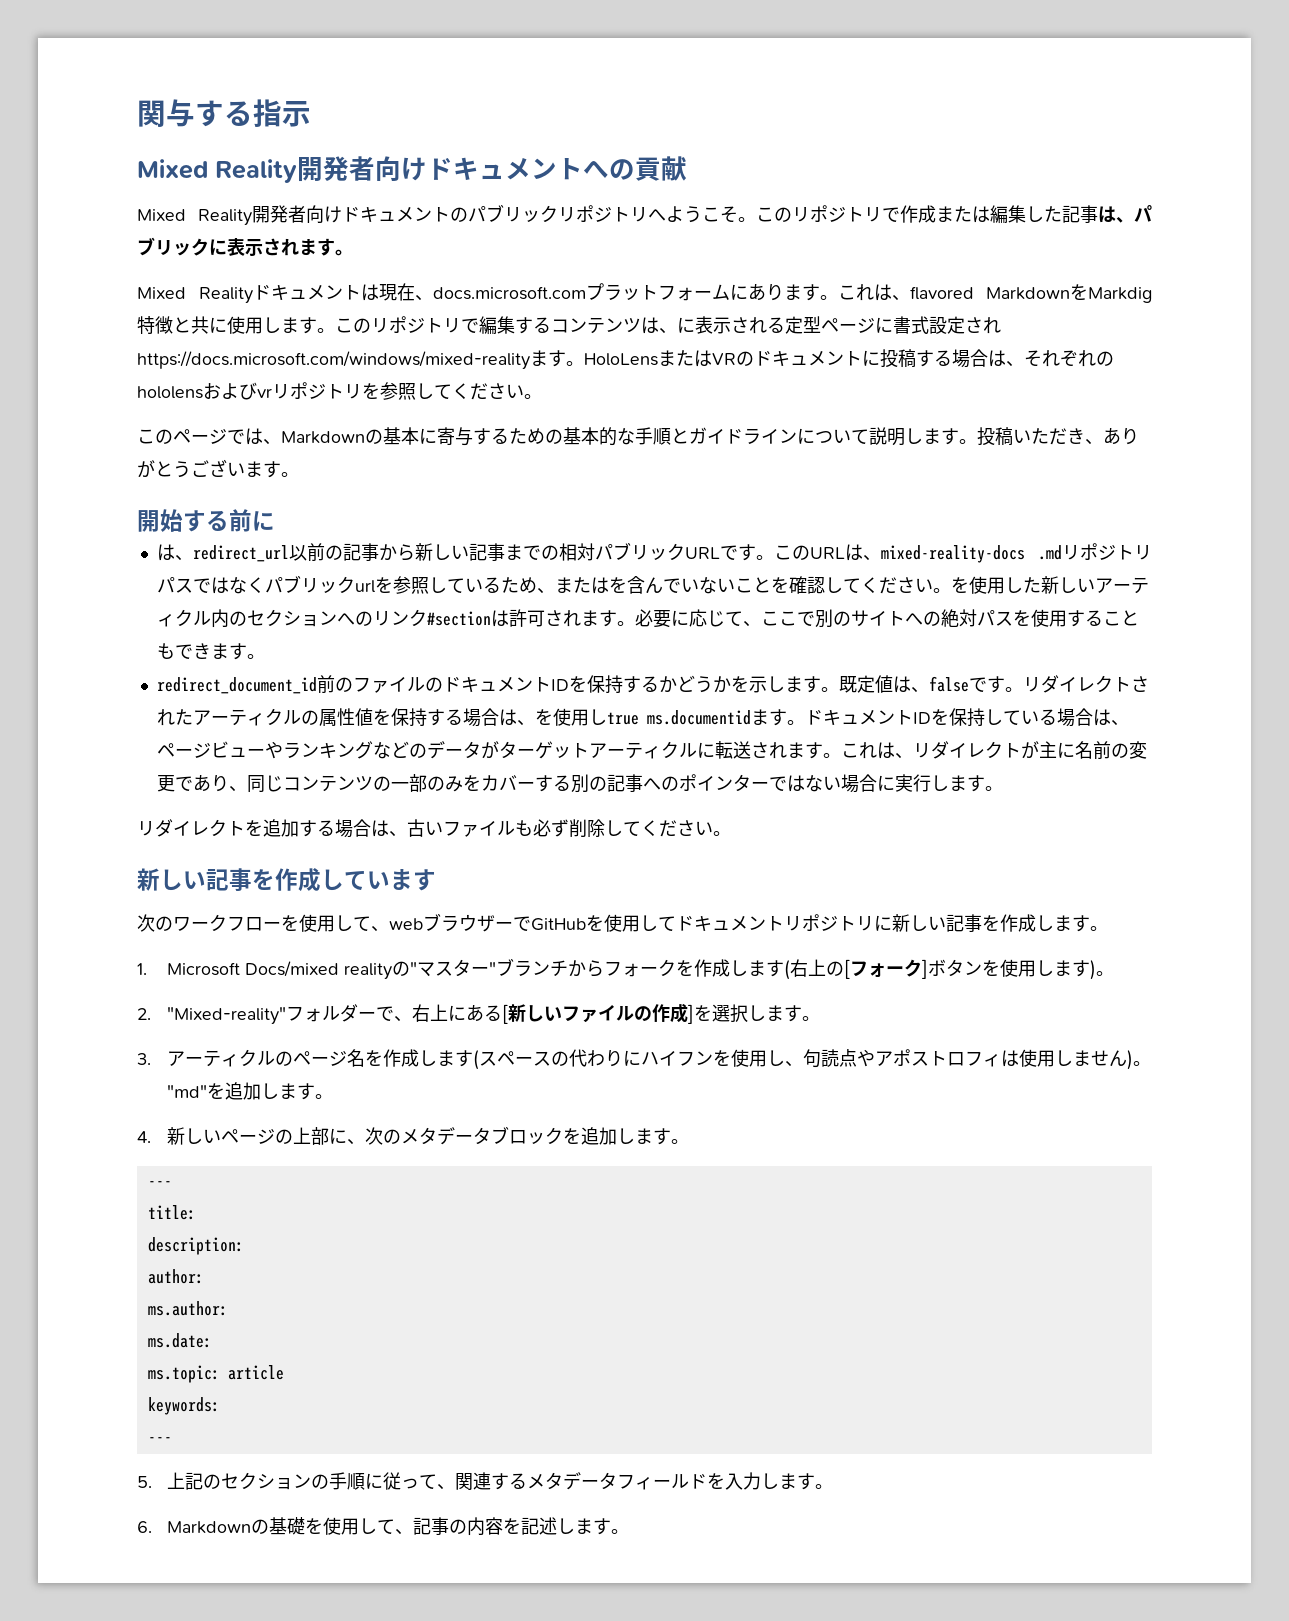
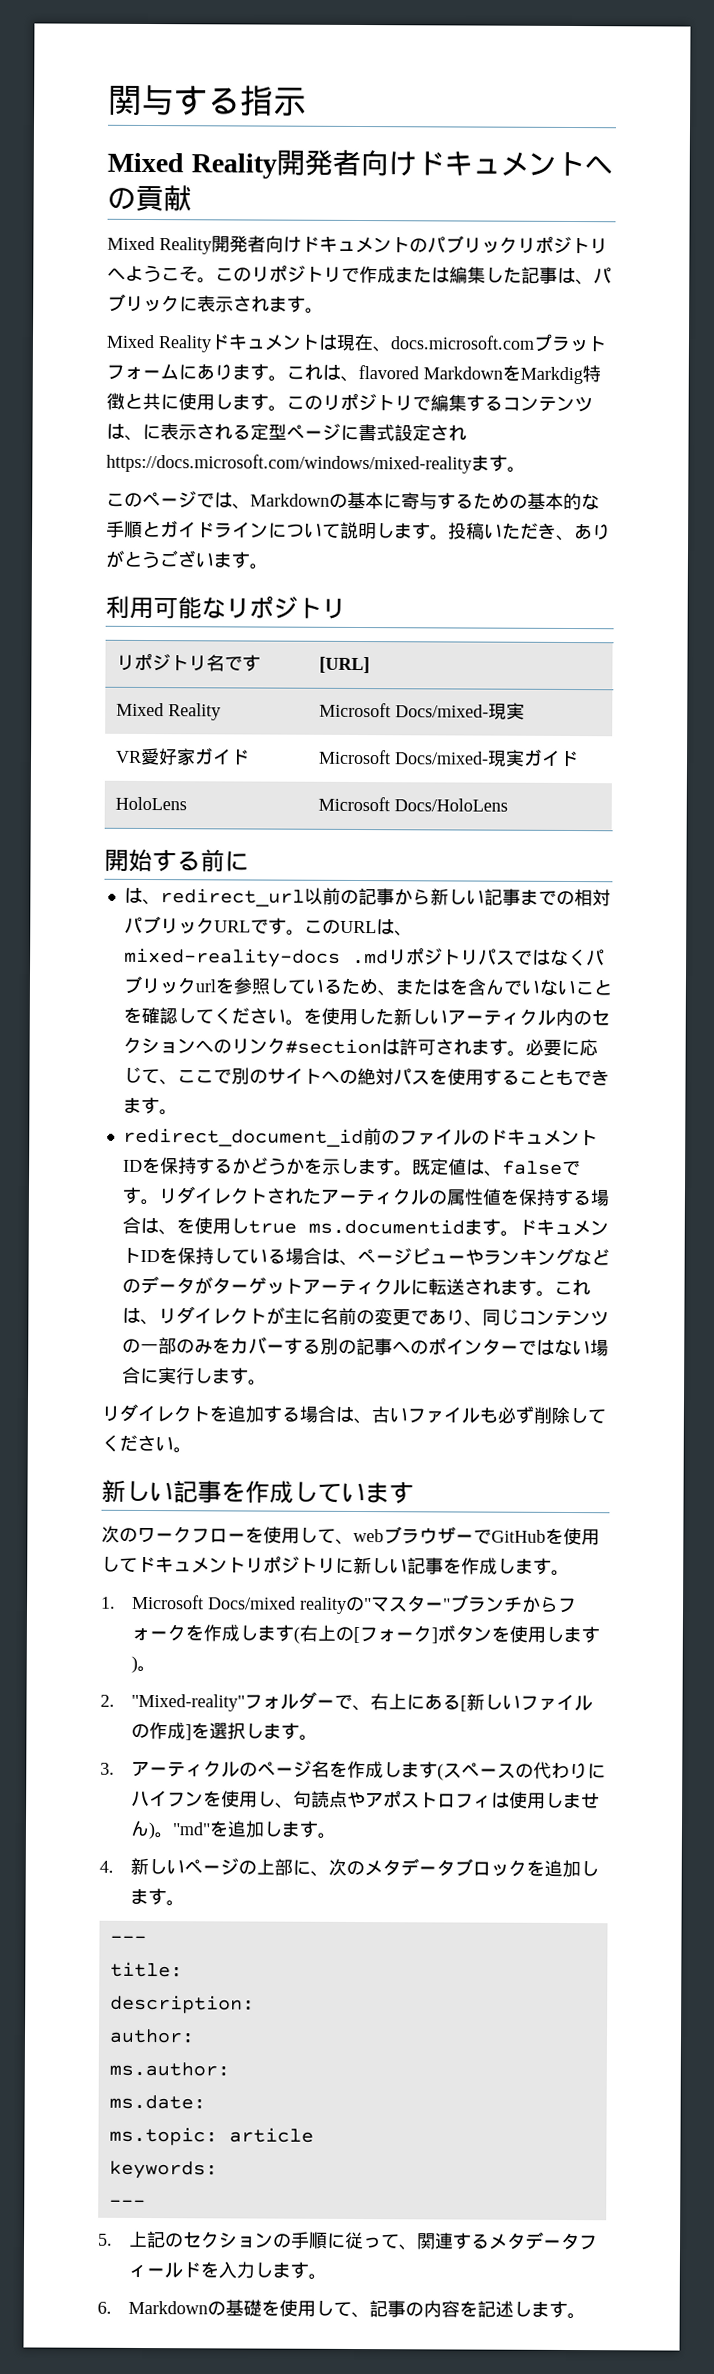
- HoloLensまたはVRのドキュメントに投稿する場合は、それぞれのhololensおよびvrリポジトリを参照してください。
+ 利用可能なリポジトリ
+ リポジトリ名です | [URL]
+ Mixed Reality | Microsoft Docs/mixed-現実
+ VR愛好家ガイド | Microsoft Docs/mixed-現実ガイド
+ HoloLens | Microsoft Docs/HoloLens

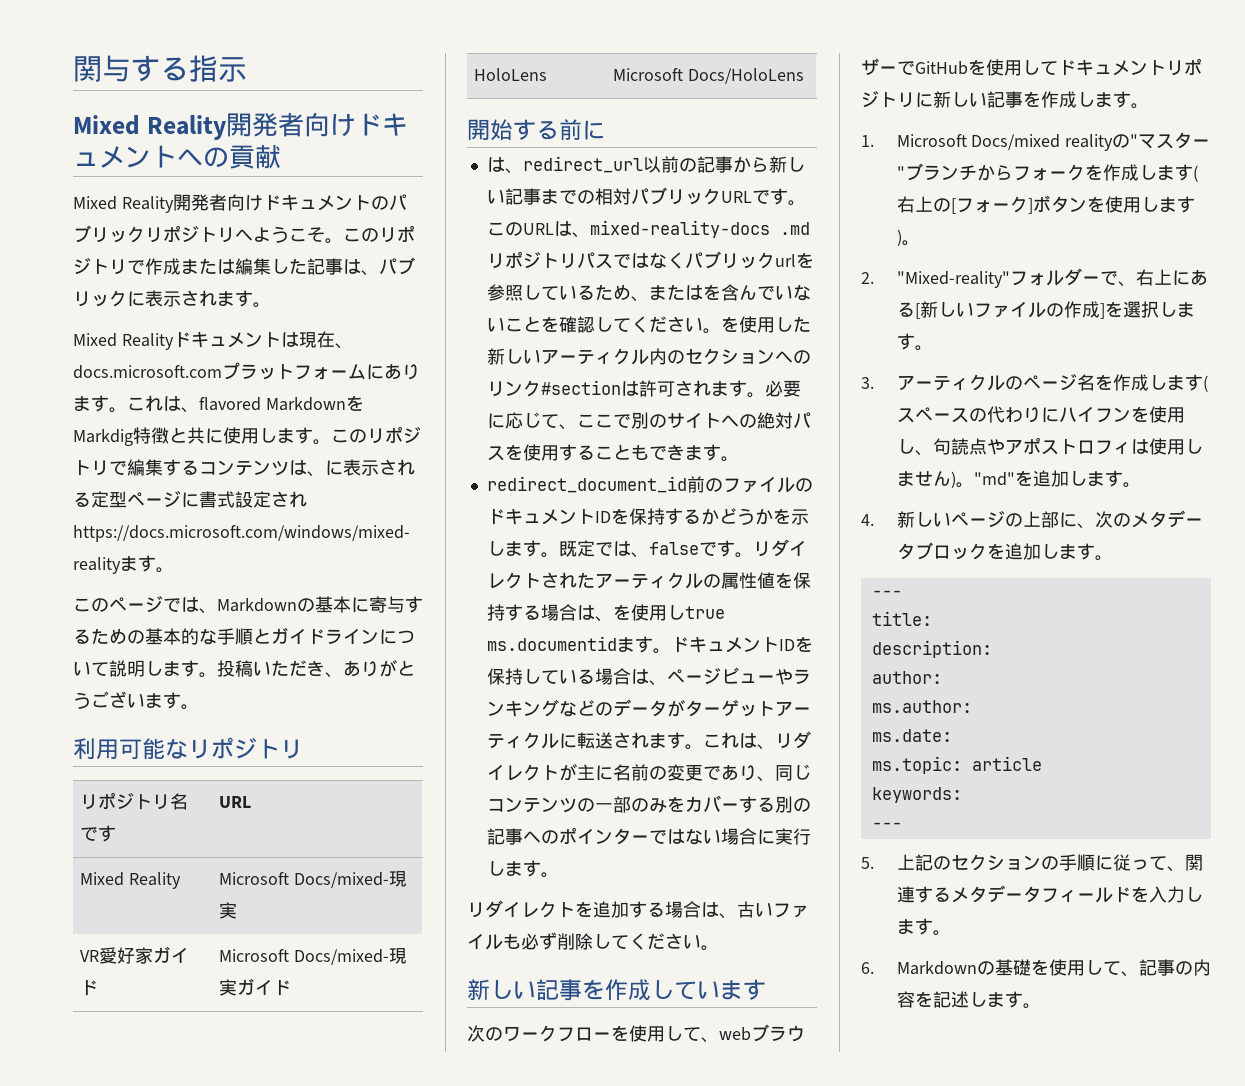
- リポジトリ名です | [URL]
+ リポジトリ名です | URL
- 既定値は、falseです。
+ 既定では、falseです。

